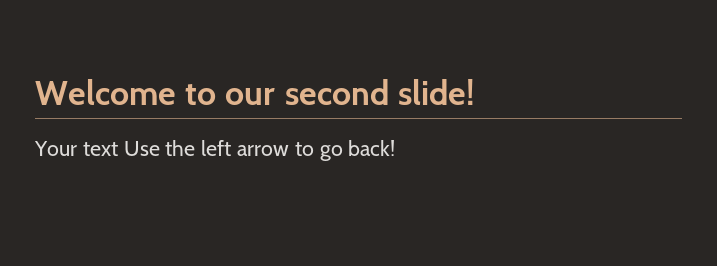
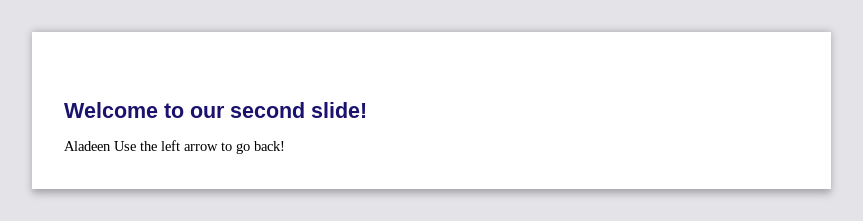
- Your text Use the left arrow to go back!
+ Aladeen Use the left arrow to go back!

